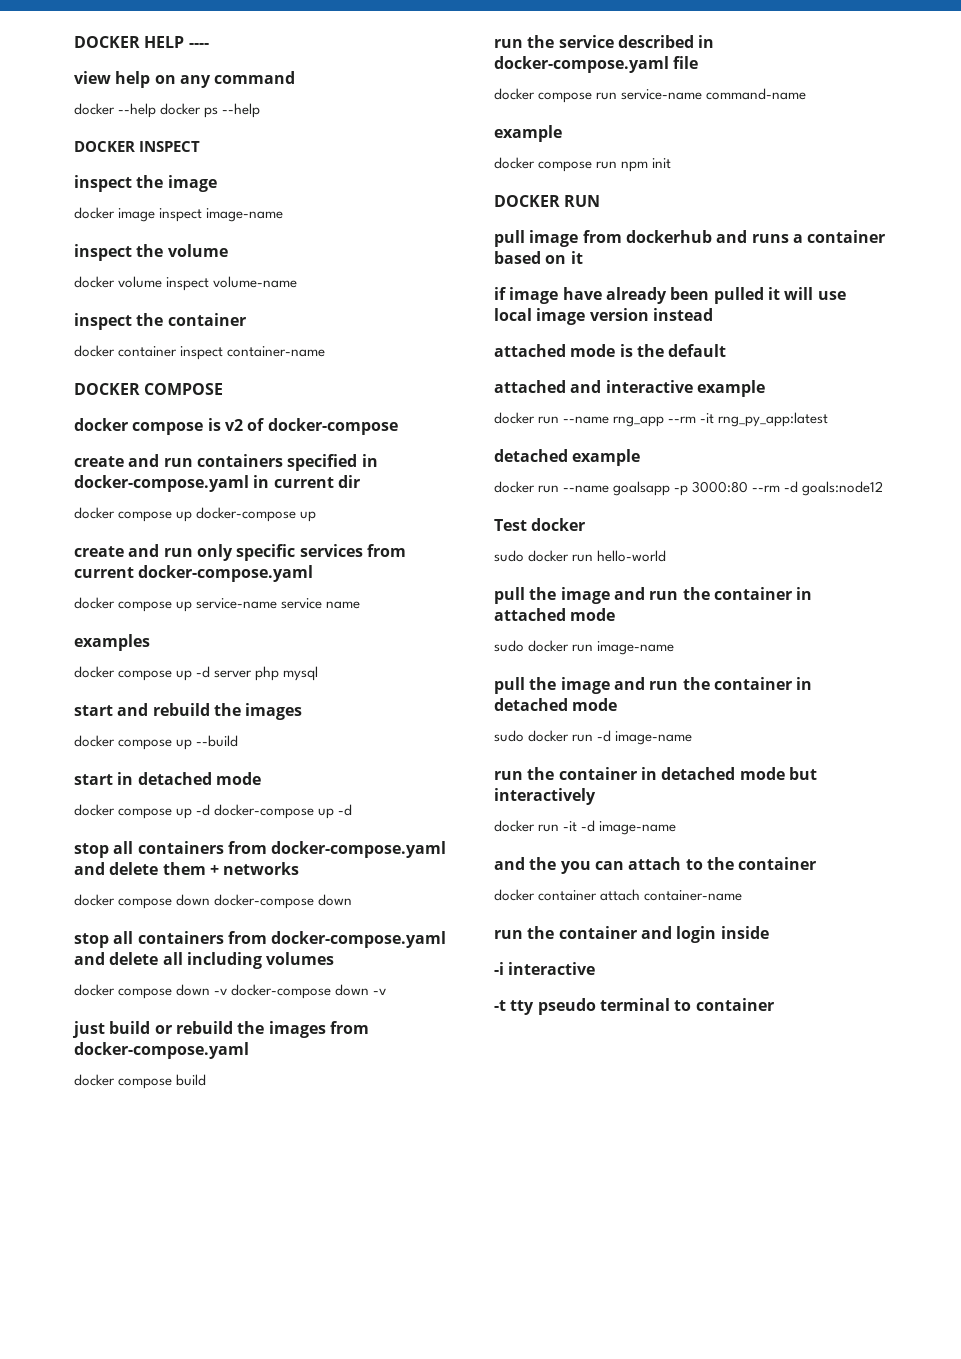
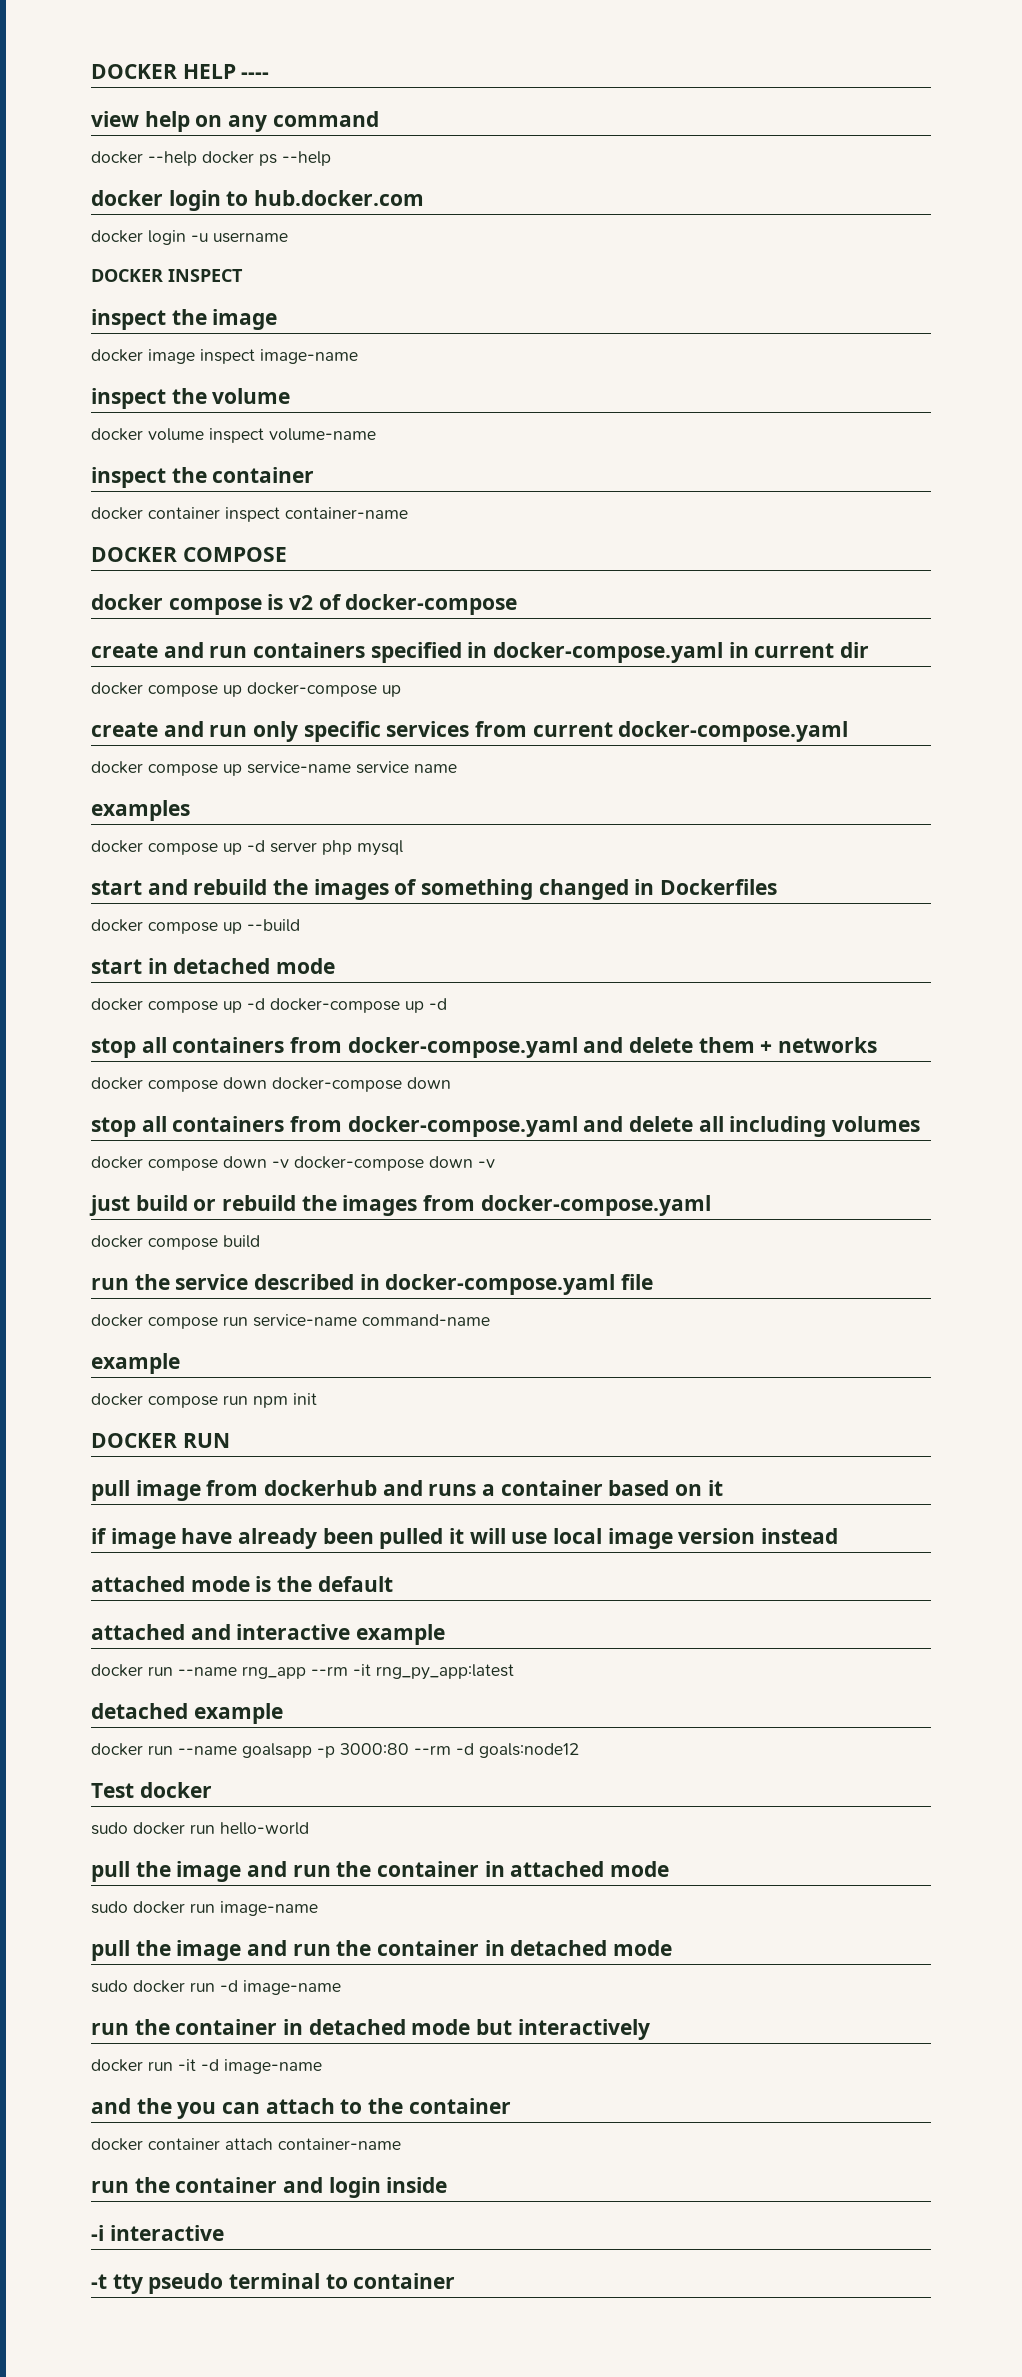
+ docker login to hub.docker.com
+ docker login -u username
- start and rebuild the images
+ start and rebuild the images of something changed in Dockerfiles

